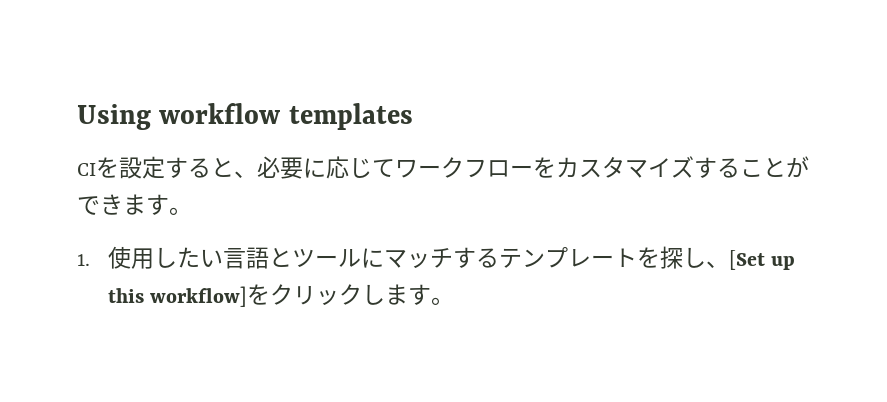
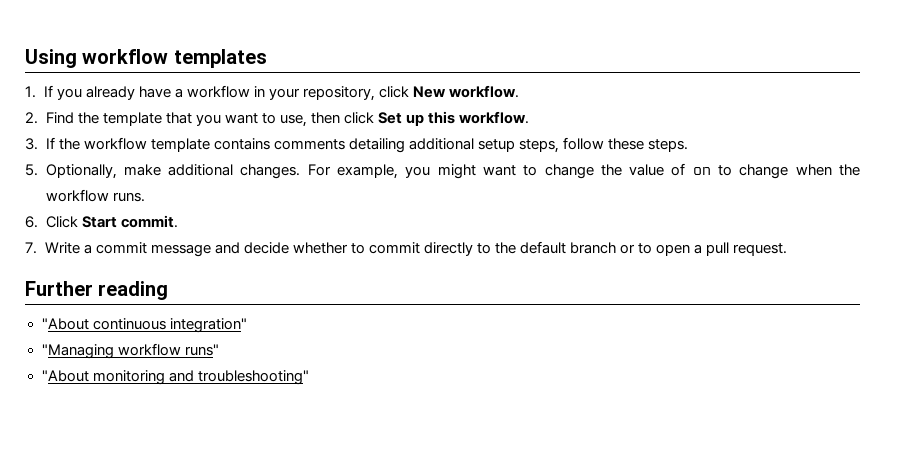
- CIを設定すると、必要に応じてワークフローをカスタマイズすることができます。
- 1.使用したい言語とツールにマッチするテンプレートを探し、[Set up this workflow]をクリックします。
+ 1. If you already have a workflow in your repository, click New workflow.
+ 2. Find the template that you want to use, then click Set up this workflow.
+ 3. If the workflow template contains comments detailing additional setup steps, follow these steps.
+ 5. Optionally, make additional changes. For example, you might want to change the value of on to change when the workflow runs.
+ 6. Click Start commit.
+ 7. Write a commit message and decide whether to commit directly to the default branch or to open a pull request.
+ Further reading
+ "About continuous integration"
+ "Managing workflow runs"
+ "About monitoring and troubleshooting"

